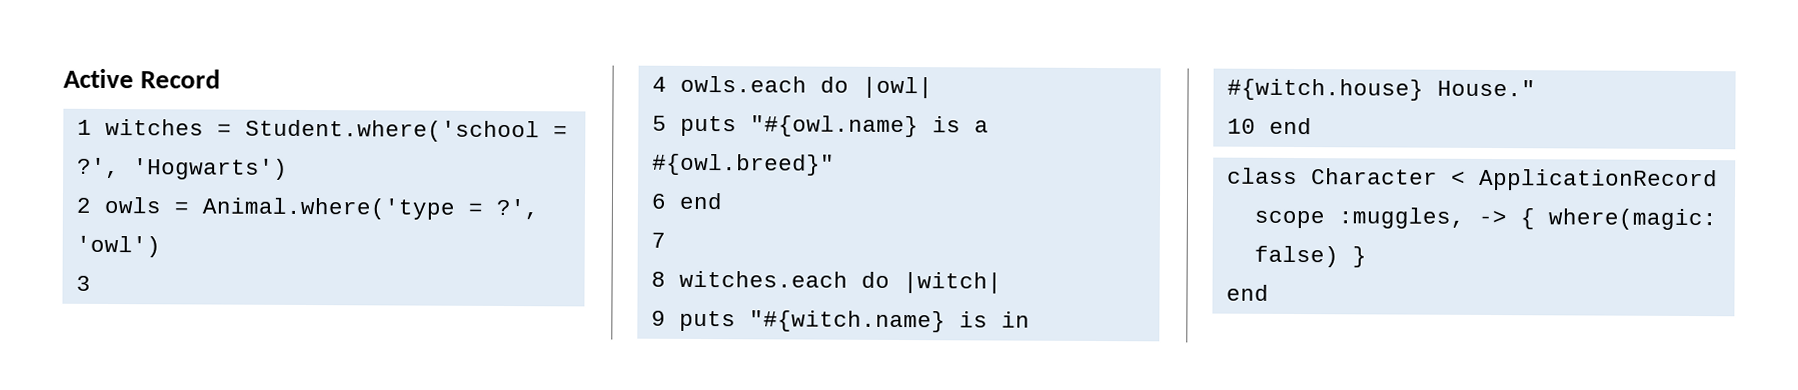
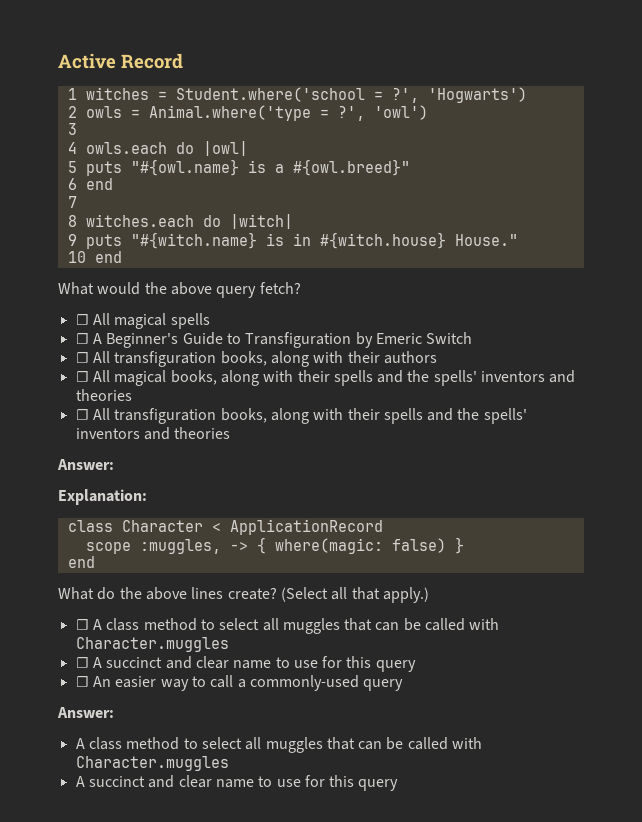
+ What would the above query fetch?
+ ☐ All magical spells
+ ☐ A Beginner's Guide to Transfiguration by Emeric Switch
+ ☐ All transfiguration books, along with their authors
+ ☐ All magical books, along with their spells and the spells' inventors and theories
+ ☐ All transfiguration books, along with their spells and the spells' inventors and theories
+ Answer:
+ Explanation:
+ What do the above lines create? (Select all that apply.)
+ ☐ A class method to select all muggles that can be called with Character.muggles
+ ☐ A succinct and clear name to use for this query
+ ☐ An easier way to call a commonly-used query
+ Answer:
+ A class method to select all muggles that can be called with Character.muggles
+ A succinct and clear name to use for this query

